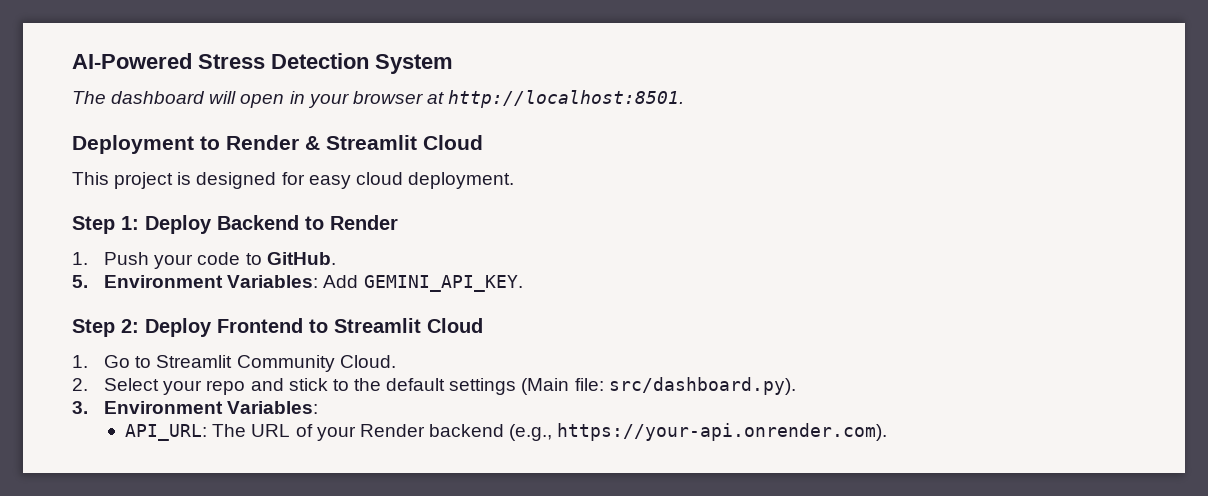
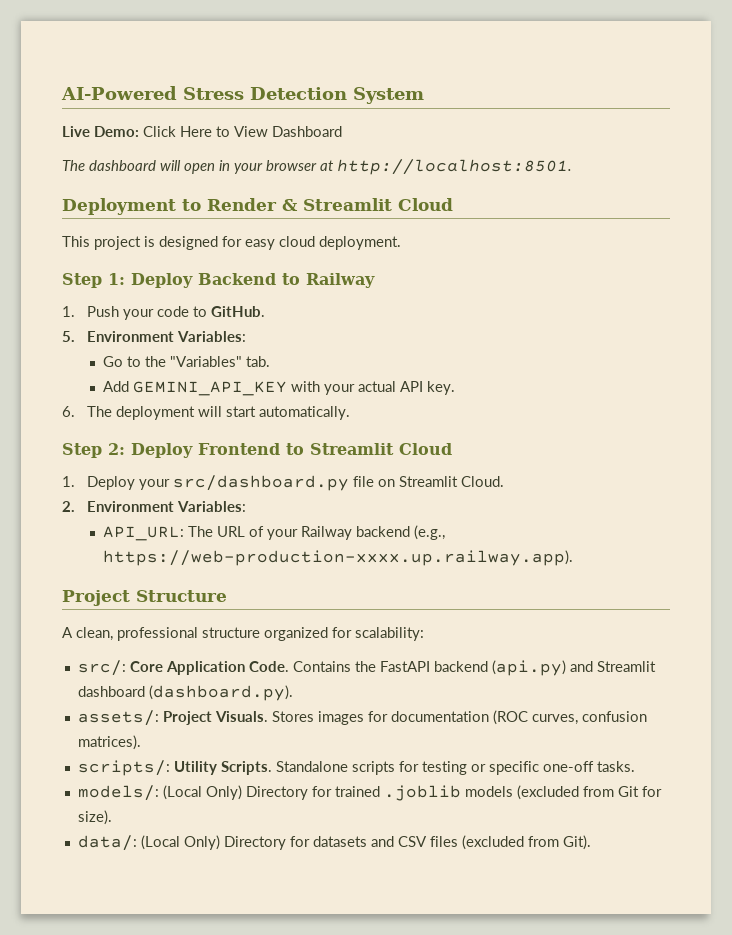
+ Live Demo: Click Here to View Dashboard
- Step 1: Deploy Backend to Render
+ Step 1: Deploy Backend to Railway
- 5. Environment Variables: Add GEMINI_API_KEY.
+ 5. Environment Variables:
+ Go to the "Variables" tab.
+ Add GEMINI_API_KEY with your actual API key.
+ 6. The deployment will start automatically.
- 1. Go to Streamlit Community Cloud.
- 2. Select your repo and stick to the default settings (Main file: src/dashboard.py).
- 3. Environment Variables:
+ 1. Deploy your src/dashboard.py file on Streamlit Cloud.
+ 2. Environment Variables:
- API_URL: The URL of your Render backend (e.g., https://your-api.onrender.com).
+ API_URL: The URL of your Railway backend (e.g., https://web-production-xxxx.up.railway.app).
+ Project Structure
+ A clean, professional structure organized for scalability:
+ src/: Core Application Code. Contains the FastAPI backend (api.py) and Streamlit dashboard (dashboard.py).
+ assets/: Project Visuals. Stores images for documentation (ROC curves, confusion matrices).
+ scripts/: Utility Scripts. Standalone scripts for testing or specific one-off tasks.
+ models/: (Local Only) Directory for trained .joblib models (excluded from Git for size).
+ data/: (Local Only) Directory for datasets and CSV files (excluded from Git).

